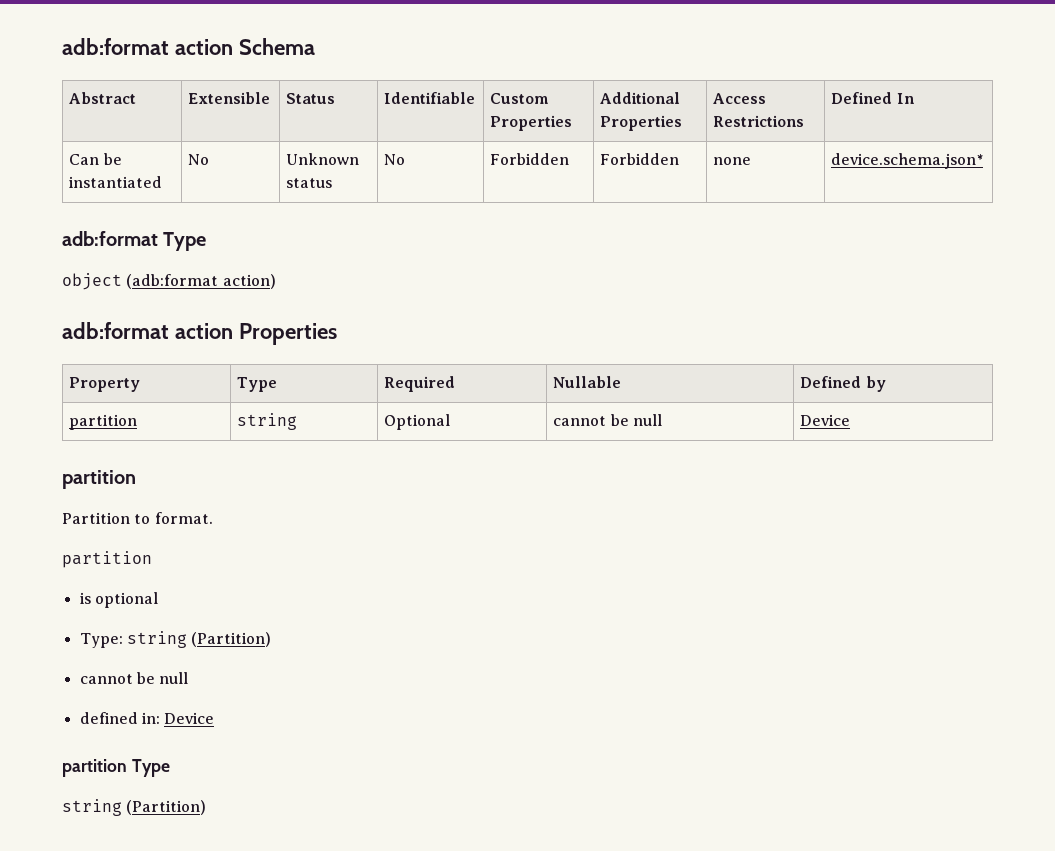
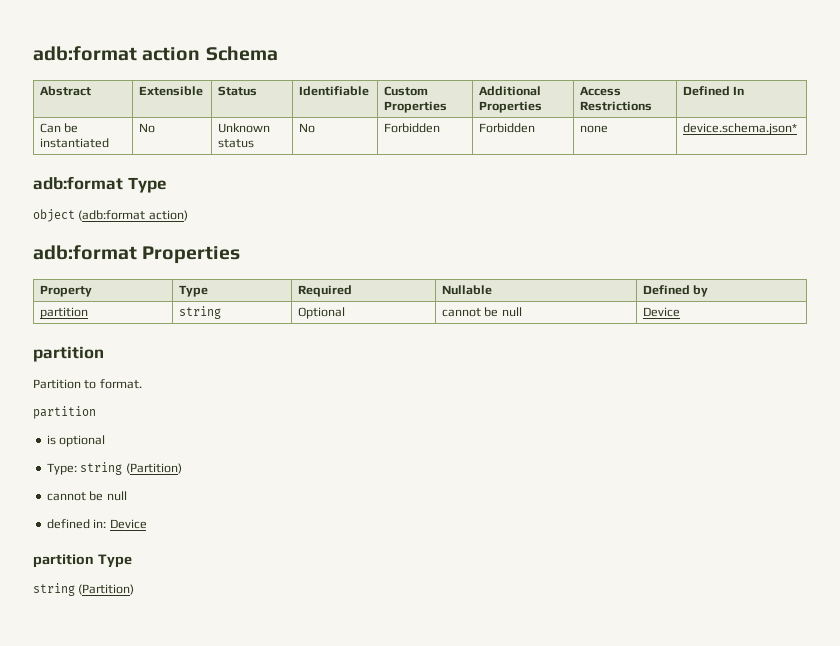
- adb:format action Properties
+ adb:format Properties

